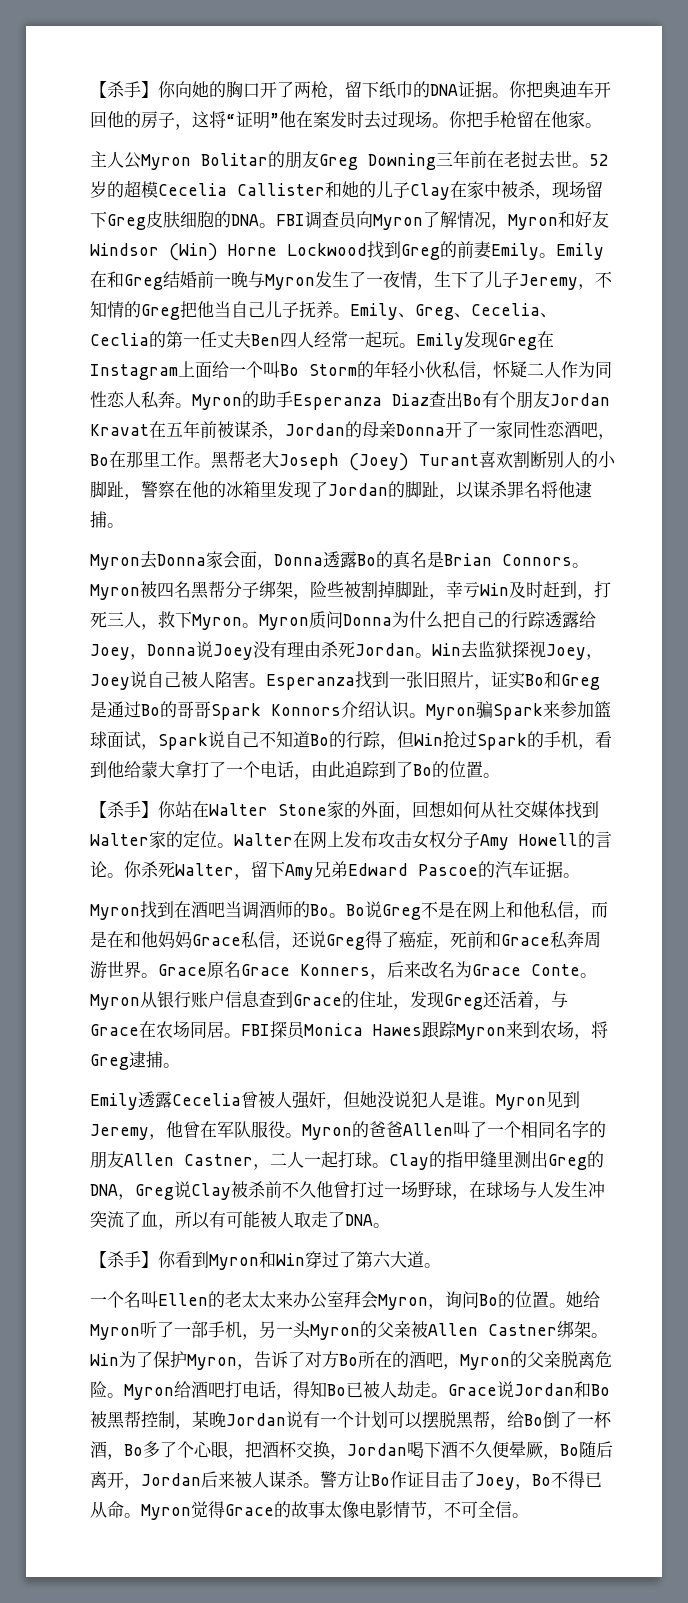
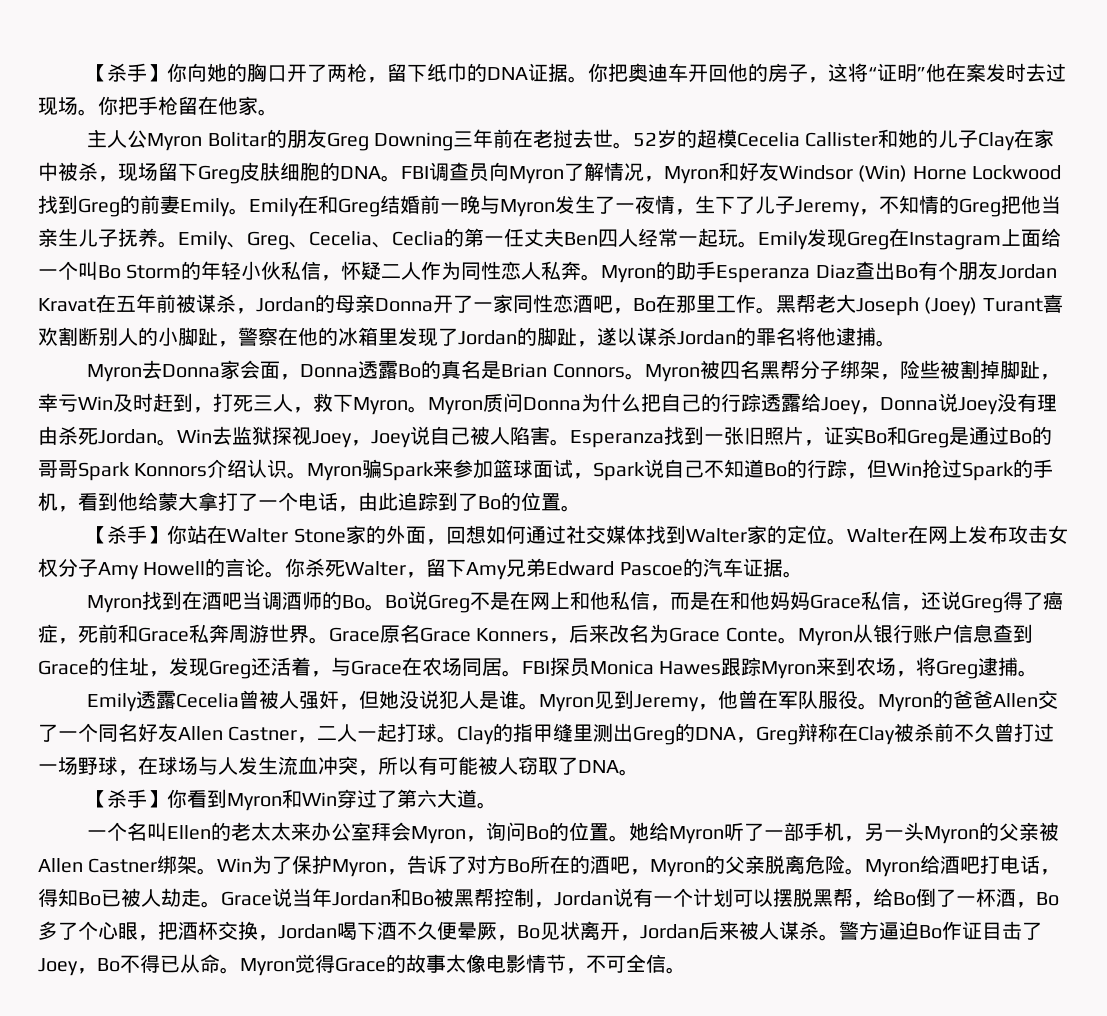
- Emily在和Greg结婚前一晚与Myron发生了一夜情，生下了儿子Jeremy，不知情的Greg把他当自己儿子抚养。
+ Emily在和Greg结婚前一晚与Myron发生了一夜情，生下了儿子Jeremy，不知情的Greg把他当亲生儿子抚养。
- 黑帮老大Joseph (Joey) Turant喜欢割断别人的小脚趾，警察在他的冰箱里发现了Jordan的脚趾，以谋杀罪名将他逮捕。
+ 黑帮老大Joseph (Joey) Turant喜欢割断别人的小脚趾，警察在他的冰箱里发现了Jordan的脚趾，遂以谋杀Jordan的罪名将他逮捕。
- 【杀手】你站在Walter Stone家的外面，回想如何从社交媒体找到Walter家的定位。
+ 【杀手】你站在Walter Stone家的外面，回想如何通过社交媒体找到Walter家的定位。
- Myron的爸爸Allen叫了一个相同名字的朋友Allen Castner，二人一起打球。
+ Myron的爸爸Allen交了一个同名好友Allen Castner，二人一起打球。
- Clay的指甲缝里测出Greg的DNA，Greg说Clay被杀前不久他曾打过一场野球，在球场与人发生冲突流了血，所以有可能被人取走了DNA。
+ Clay的指甲缝里测出Greg的DNA，Greg辩称在Clay被杀前不久曾打过一场野球，在球场与人发生流血冲突，所以有可能被人窃取了DNA。
- Grace说Jordan和Bo被黑帮控制，某晚Jordan说有一个计划可以摆脱黑帮，给Bo倒了一杯酒，Bo多了个心眼，把酒杯交换，Jordan喝下酒不久便晕厥，Bo随后离开，Jordan后来被人谋杀。
+ Grace说当年Jordan和Bo被黑帮控制，Jordan说有一个计划可以摆脱黑帮，给Bo倒了一杯酒，Bo多了个心眼，把酒杯交换，Jordan喝下酒不久便晕厥，Bo见状离开，Jordan后来被人谋杀。
- 警方让Bo作证目击了Joey，Bo不得已从命。
+ 警方逼迫Bo作证目击了Joey，Bo不得已从命。

